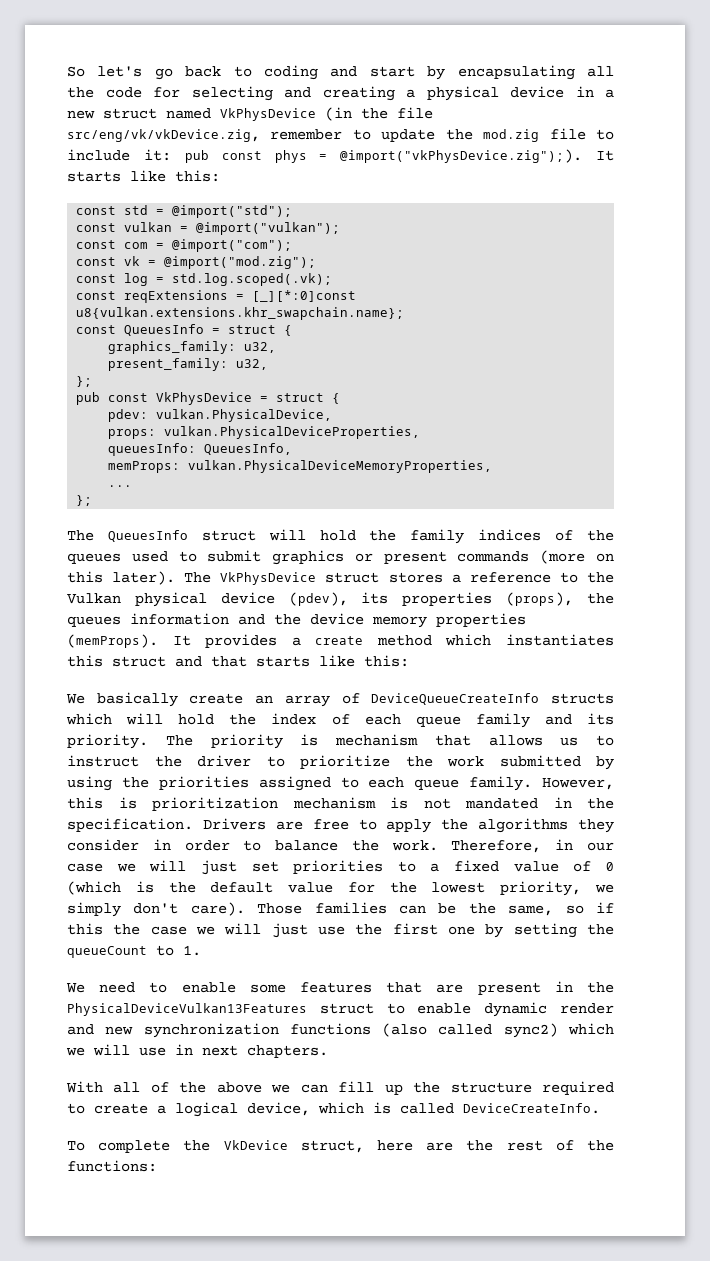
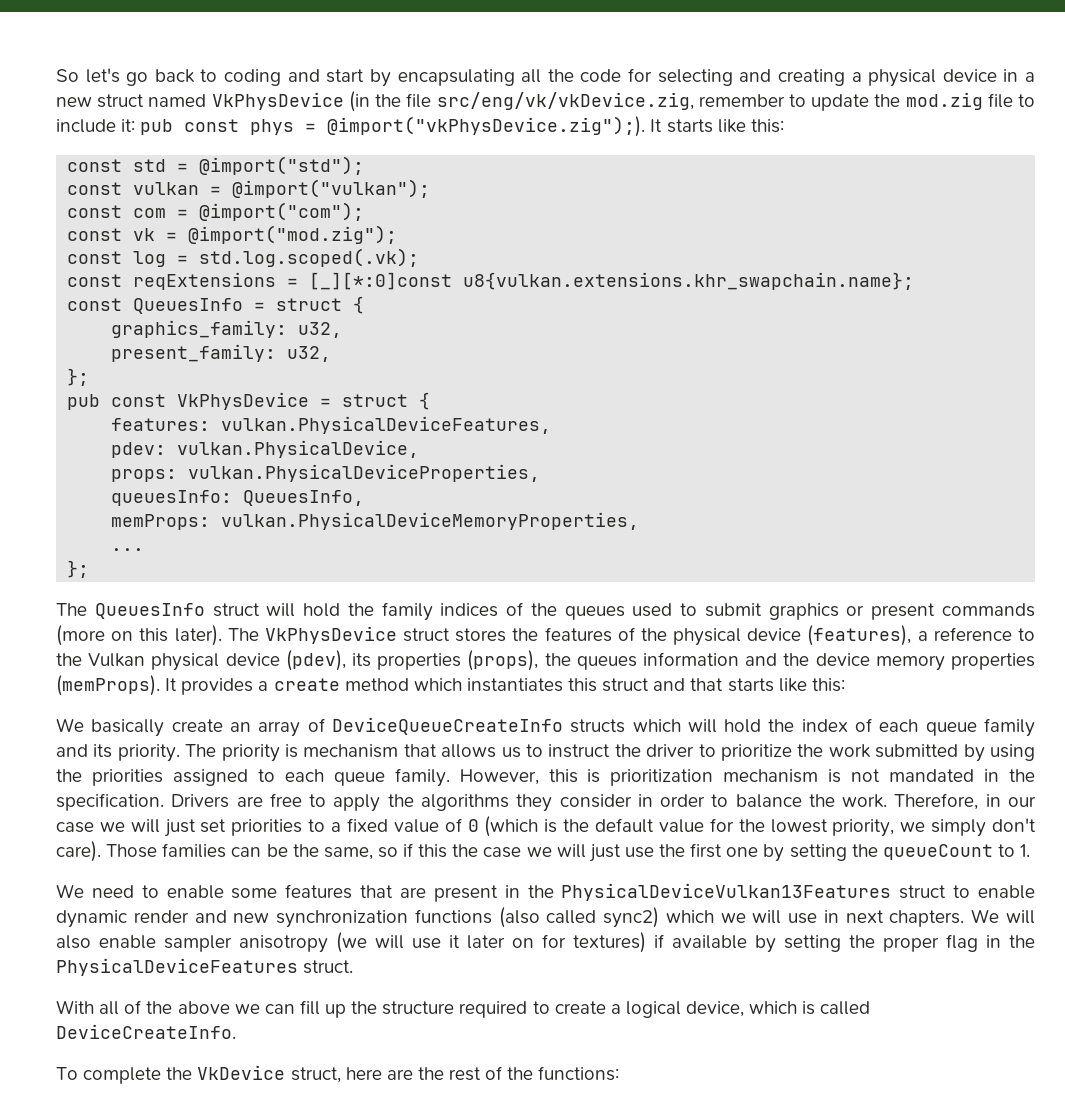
+ features: vulkan.PhysicalDeviceFeatures,
- The VkPhysDevice struct stores a reference to the Vulkan physical device (pdev), its properties (props), the queues information and the device memory properties (memProps).
+ The VkPhysDevice struct stores the features of the physical device (features), a reference to the Vulkan physical device (pdev), its properties (props), the queues information and the device memory properties (memProps).
+ We will also enable sampler anisotropy (we will use it later on for textures) if available by setting the proper flag in the PhysicalDeviceFeatures struct.

